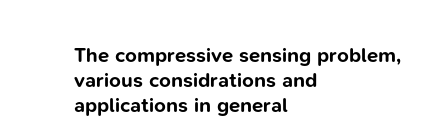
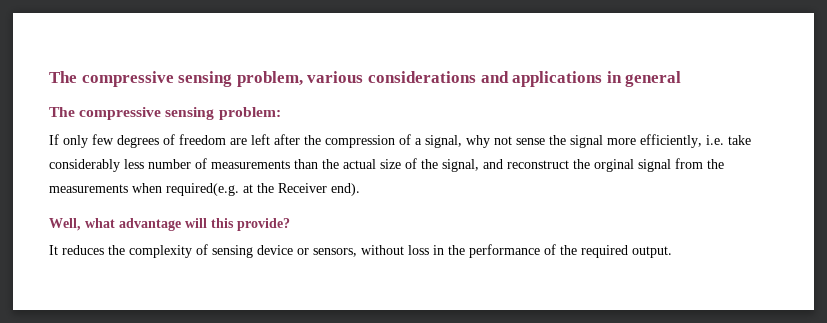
- The compressive sensing problem, various considrations and applications in general
+ The compressive sensing problem, various considerations and applications in general
+ The compressive sensing problem:
+ If only few degrees of freedom are left after the compression of a signal, why not sense the signal more efficiently, i.e. take considerably less number of measurements than the actual size of the signal, and reconstruct the orginal signal from the measurements when required(e.g. at the Receiver end).
+ Well, what advantage will this provide?
+ It reduces the complexity of sensing device or sensors, without loss in the performance of the required output.

